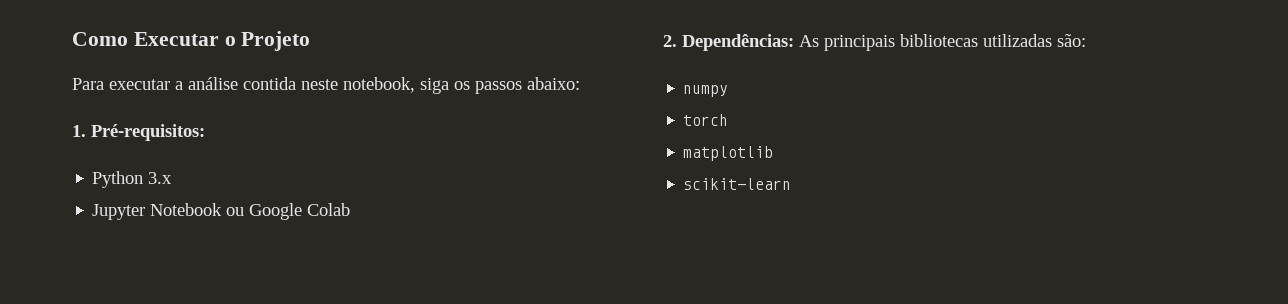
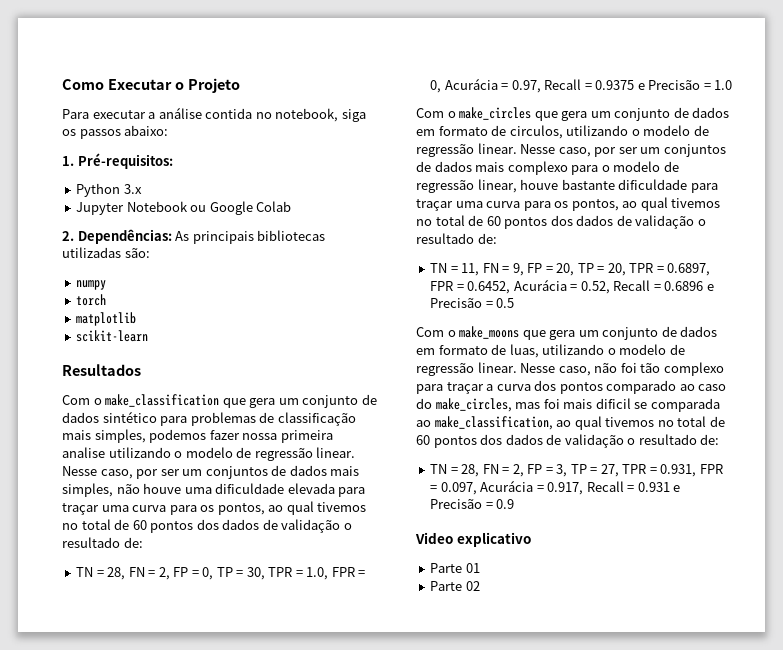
- Para executar a análise contida neste notebook, siga os passos abaixo:
+ Para executar a análise contida no notebook, siga os passos abaixo:
+ Resultados
+ Com o make_classification que gera um conjunto de dados sintético para problemas de classificação mais simples, podemos fazer nossa primeira analise utilizando o modelo de regressão linear. Nesse caso, por ser um conjuntos de dados mais simples, não houve uma dificuldade elevada para traçar uma curva para os pontos, ao qual tivemos no total de 60 pontos dos dados de validação o resultado de:
+ TN = 28, FN = 2, FP = 0, TP = 30, TPR = 1.0, FPR = 0, Acurácia = 0.97, Recall = 0.9375 e Precisão = 1.0
+ Com o make_circles que gera um conjunto de dados em formato de circulos, utilizando o modelo de regressão linear. Nesse caso, por ser um conjuntos de dados mais complexo para o modelo de regressão linear, houve bastante dificuldade para traçar uma curva para os pontos, ao qual tivemos no total de 60 pontos dos dados de validação o resultado de:
+ TN = 11, FN = 9, FP = 20, TP = 20, TPR = 0.6897, FPR = 0.6452, Acurácia = 0.52, Recall = 0.6896 e Precisão = 0.5
+ Com o make_moons que gera um conjunto de dados em formato de luas, utilizando o modelo de regressão linear. Nesse caso, não foi tão complexo para traçar a curva dos pontos comparado ao caso do make_circles, mas foi mais dificil se comparada ao make_classification, ao qual tivemos no total de 60 pontos dos dados de validação o resultado de:
+ TN = 28, FN = 2, FP = 3, TP = 27, TPR = 0.931, FPR = 0.097, Acurácia = 0.917, Recall = 0.931 e Precisão = 0.9
+ Video explicativo
+ Parte 01
+ Parte 02

